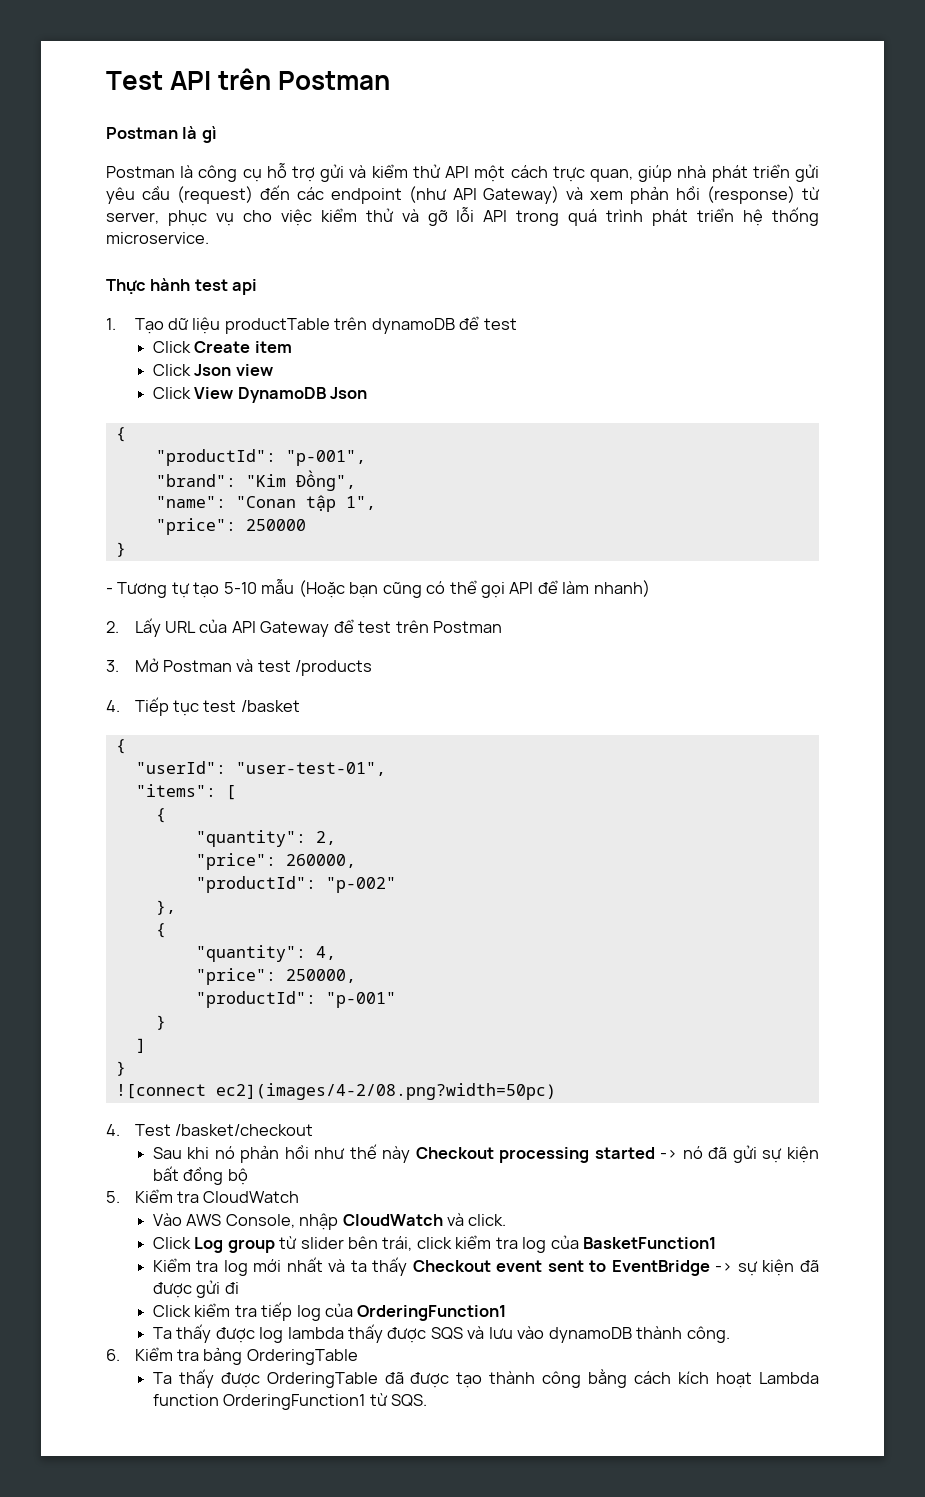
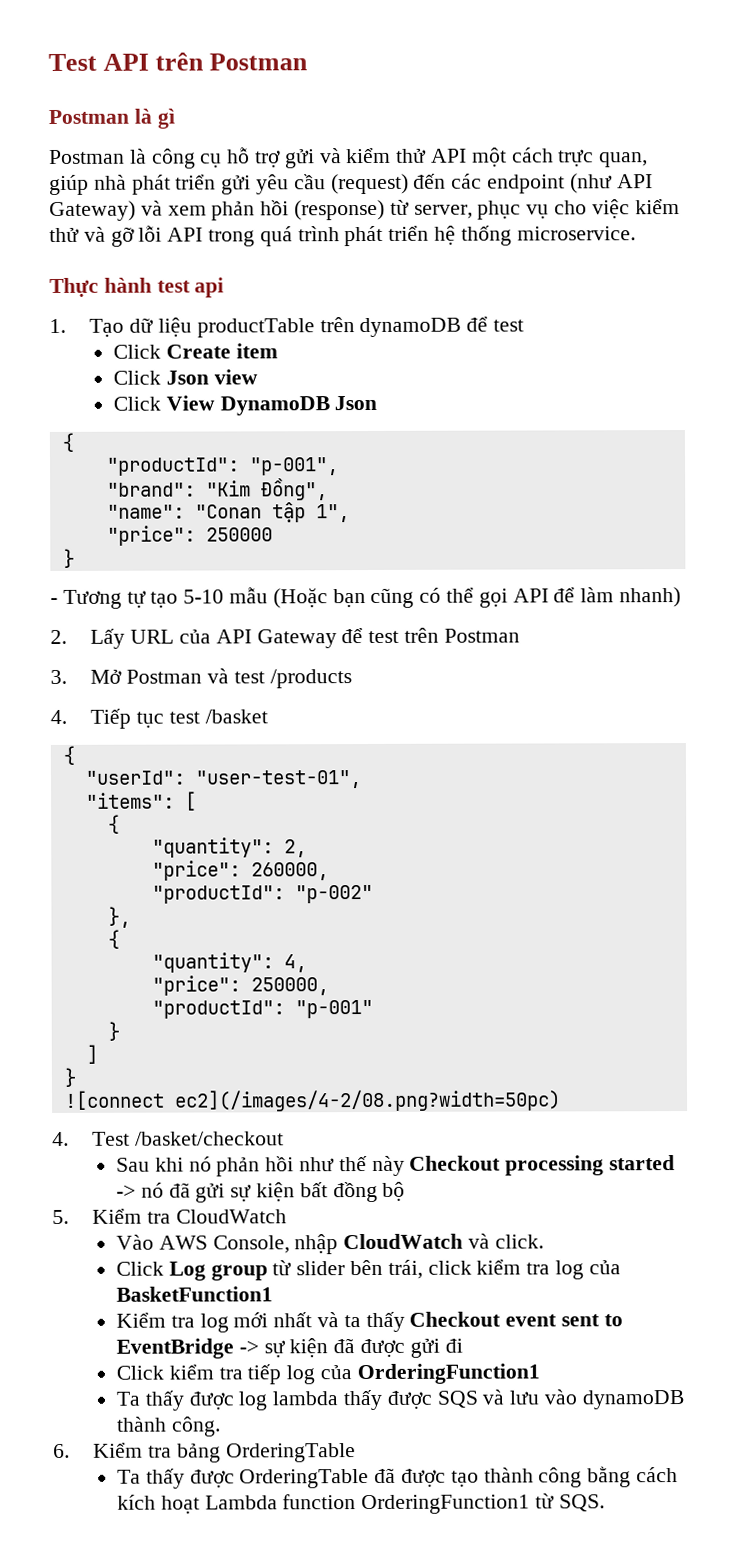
- ![connect ec2](images/4-2/08.png?width=50pc)
+ ![connect ec2](/images/4-2/08.png?width=50pc)

